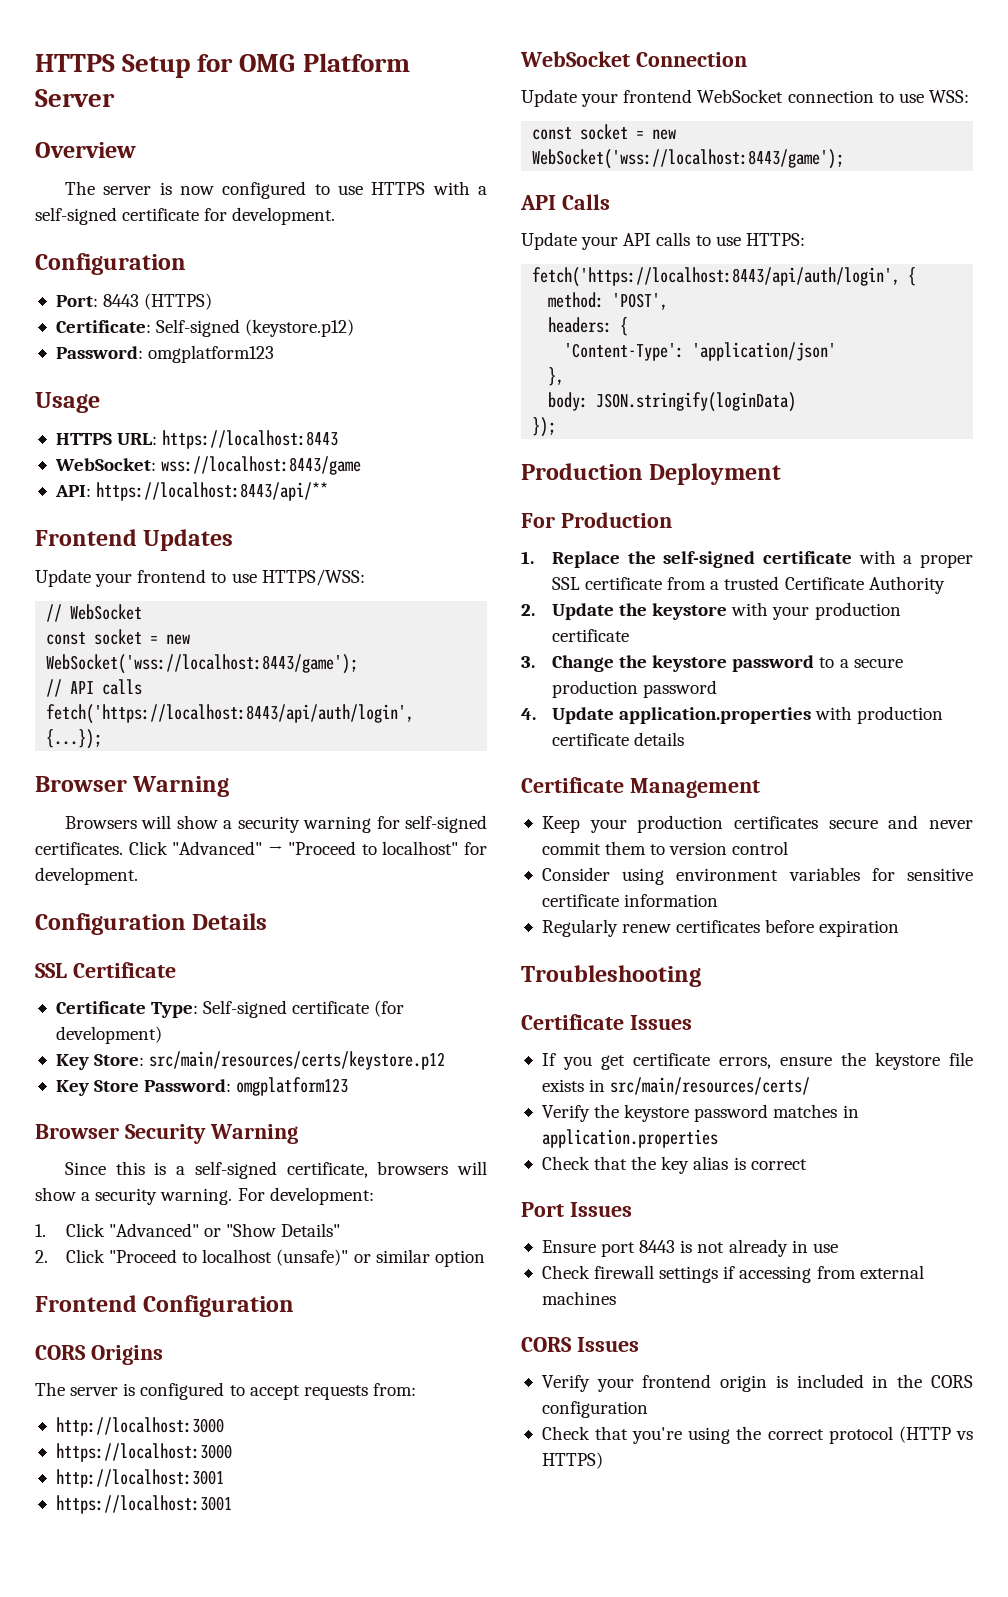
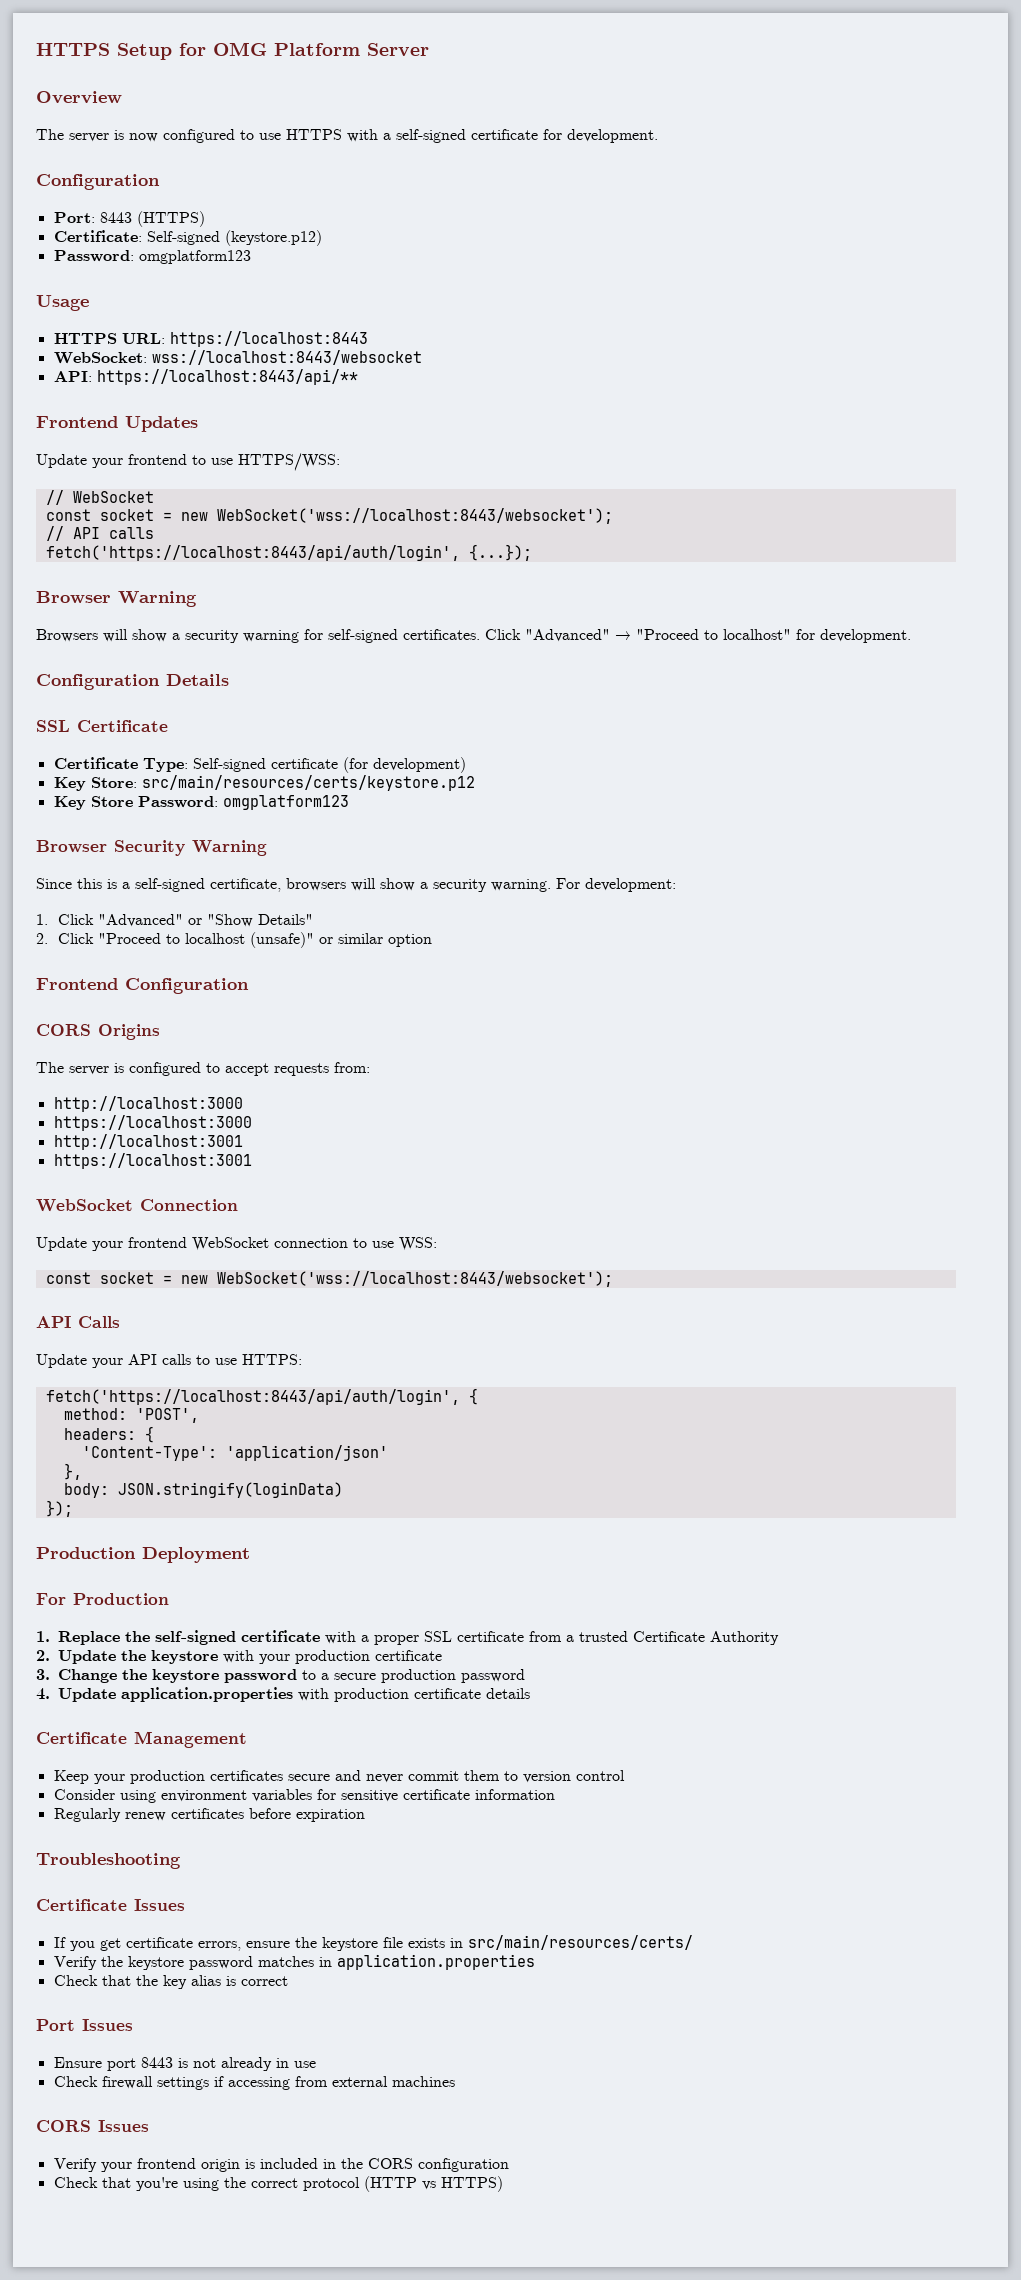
- WebSocket: wss://localhost:8443/game
+ WebSocket: wss://localhost:8443/websocket
  Update your frontend to use HTTPS/WSS:
  // WebSocket
- const socket = new WebSocket('wss://localhost:8443/game');
+ const socket = new WebSocket('wss://localhost:8443/websocket');
  Update your frontend WebSocket connection to use WSS:
- const socket = new WebSocket('wss://localhost:8443/game');
+ const socket = new WebSocket('wss://localhost:8443/websocket');

